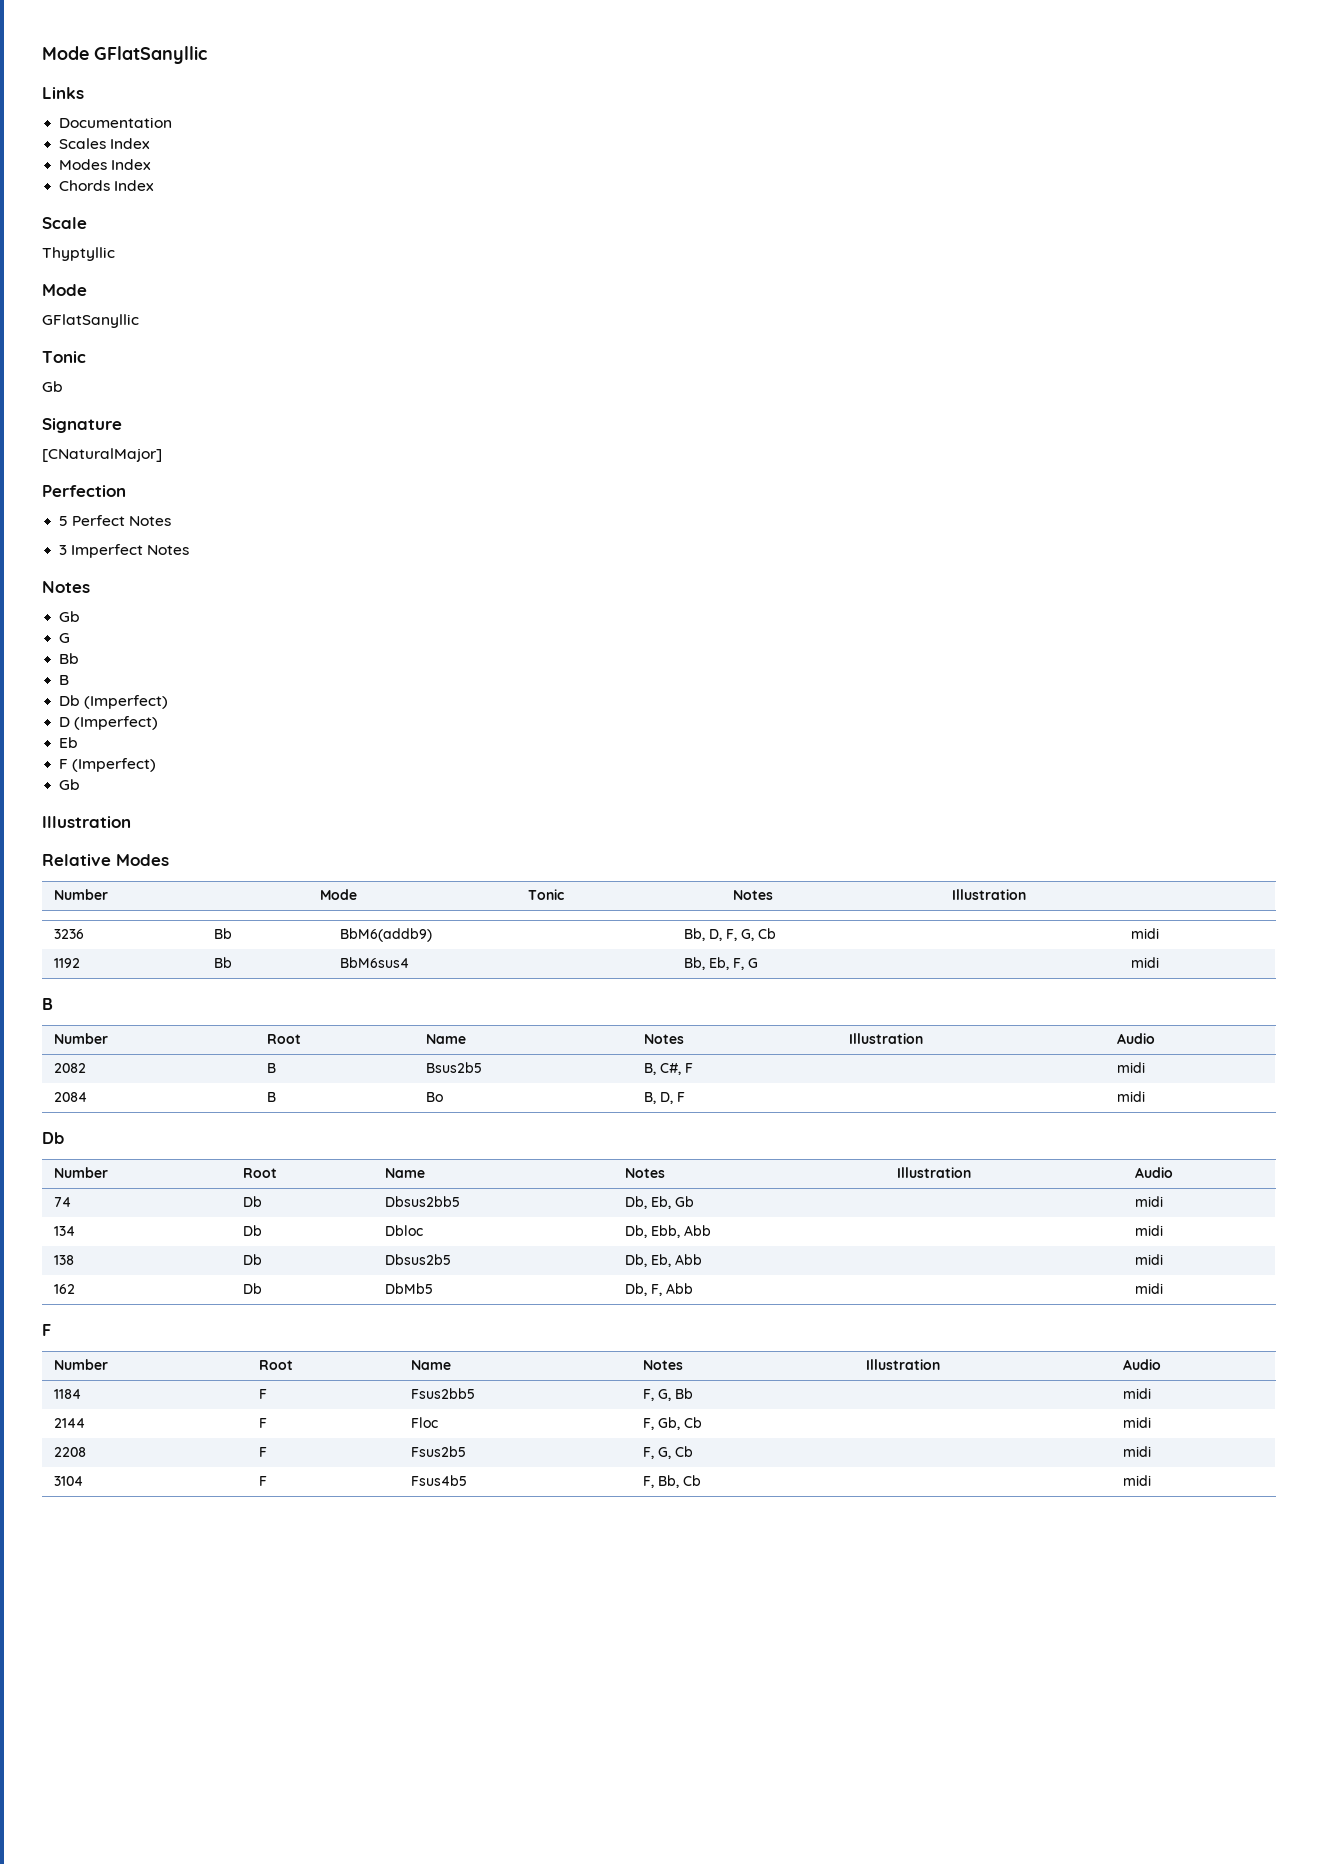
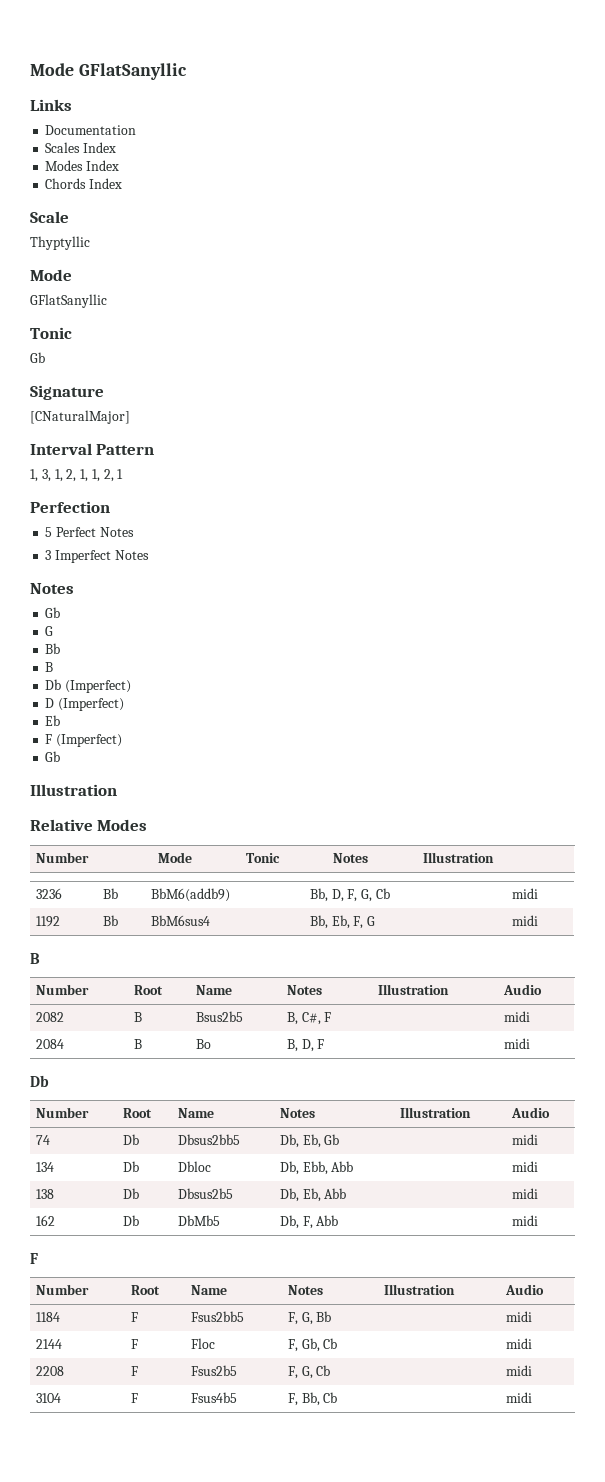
+ Interval Pattern
+ 1, 3, 1, 2, 1, 1, 2, 1

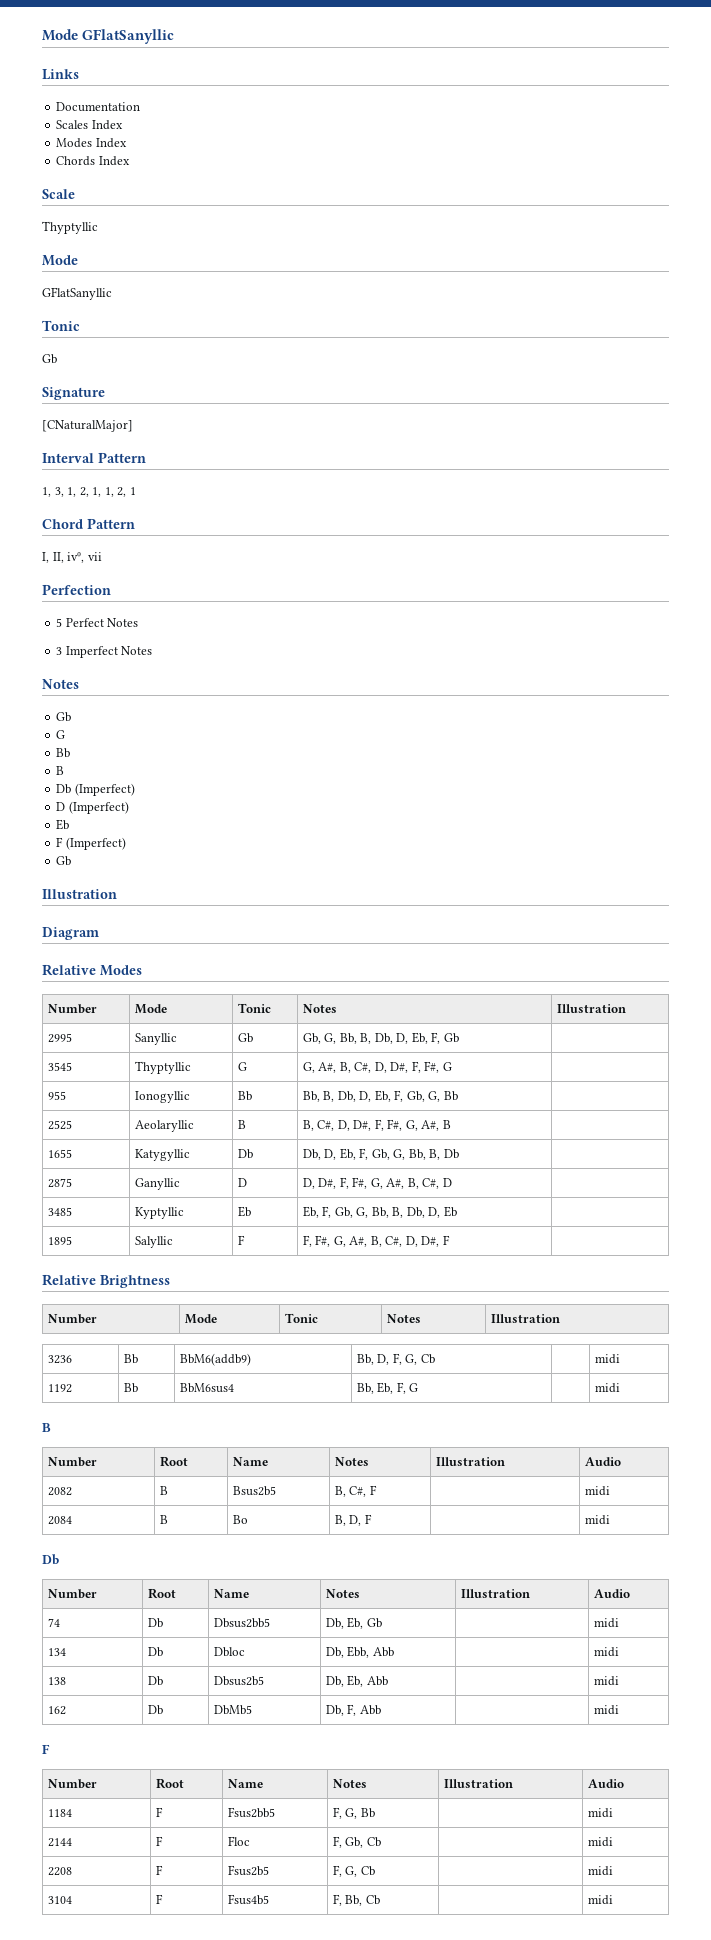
+ Chord Pattern
+ I, II, iv⁰, vii
+ Diagram
+ 2995 | Sanyllic | Gb | Gb, G, Bb, B, Db, D, Eb, F, Gb |
+ 3545 | Thyptyllic | G | G, A#, B, C#, D, D#, F, F#, G |
+ 955 | Ionogyllic | Bb | Bb, B, Db, D, Eb, F, Gb, G, Bb |
+ 2525 | Aeolaryllic | B | B, C#, D, D#, F, F#, G, A#, B |
+ 1655 | Katygyllic | Db | Db, D, Eb, F, Gb, G, Bb, B, Db |
+ 2875 | Ganyllic | D | D, D#, F, F#, G, A#, B, C#, D |
+ 3485 | Kyptyllic | Eb | Eb, F, Gb, G, Bb, B, Db, D, Eb |
+ 1895 | Salyllic | F | F, F#, G, A#, B, C#, D, D#, F |
+ Relative Brightness
+ Number | Mode | Tonic | Notes | Illustration

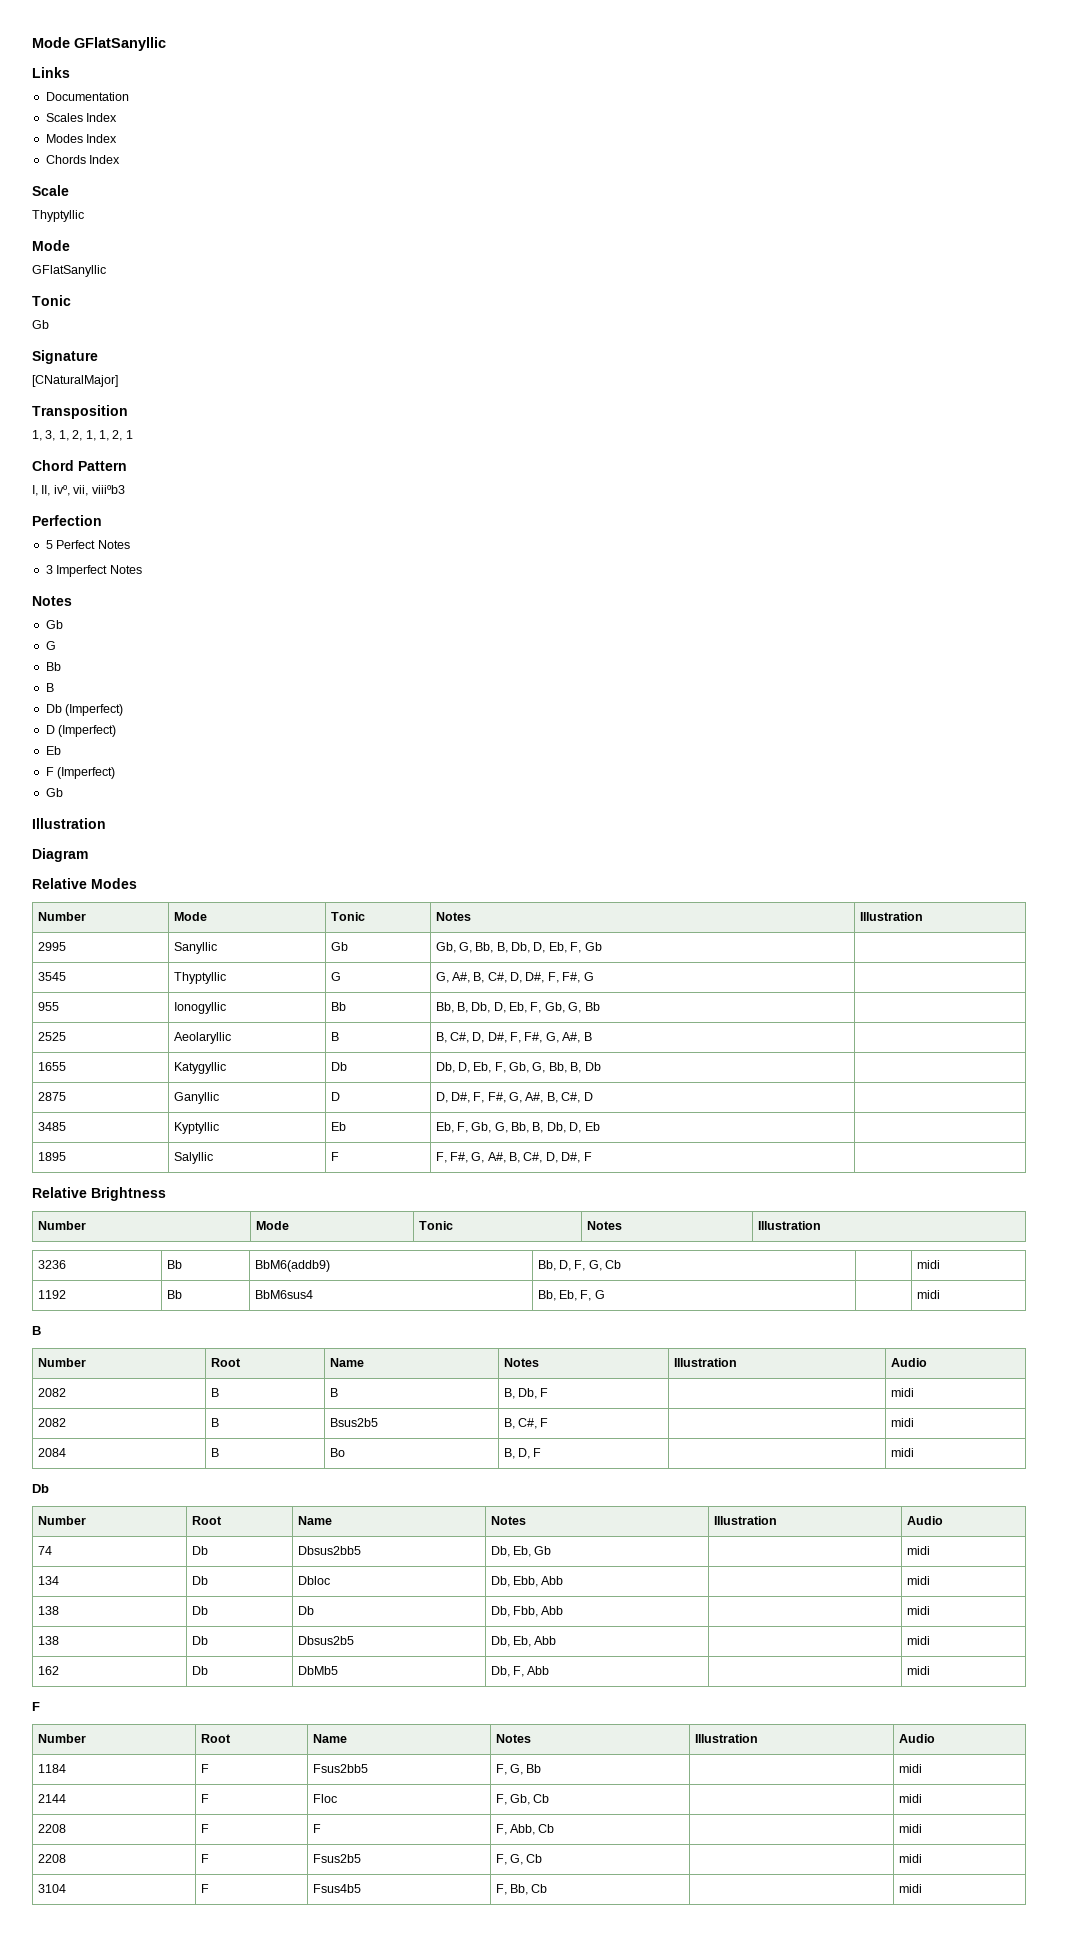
- Interval Pattern
+ Transposition
- I, II, iv⁰, vii
+ I, II, iv⁰, vii, viii⁰b3
+ 2082 | B | B | B, Db, F | | midi
+ 138 | Db | Db | Db, Fbb, Abb | | midi
+ 2208 | F | F | F, Abb, Cb | | midi

